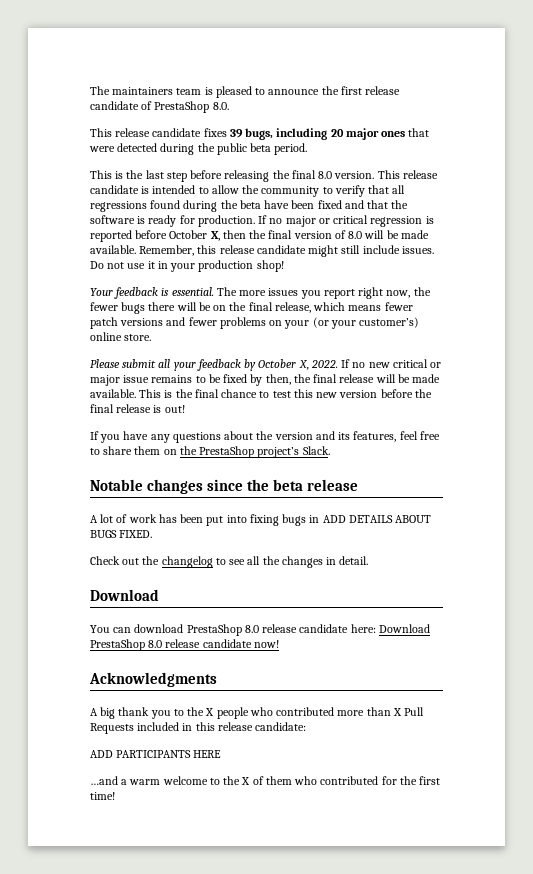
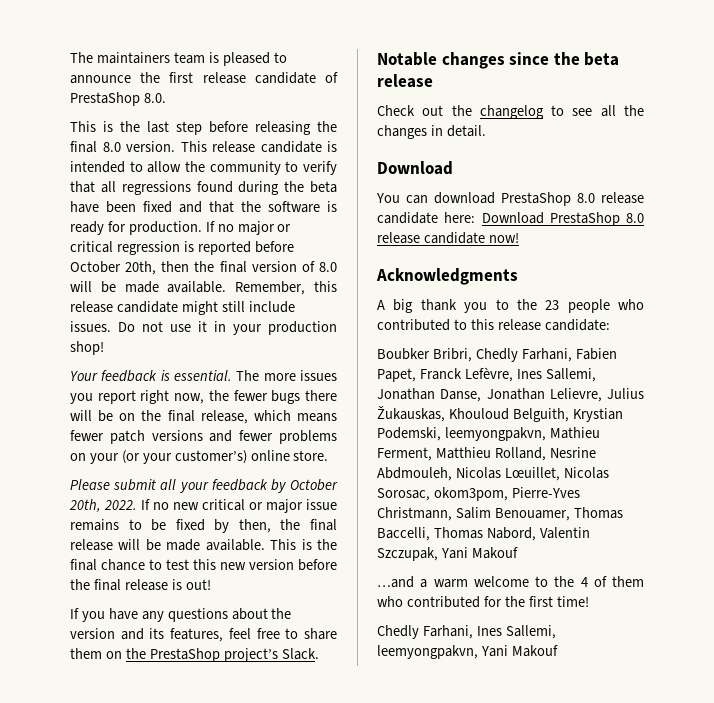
- This release candidate fixes 39 bugs, including 20 major ones that were detected during the public beta period.
- If no major or critical regression is reported before October X, then the final version of 8.0 will be made available.
+ If no major or critical regression is reported before October 20th, then the final version of 8.0 will be made available.
- Please submit all your feedback by October X, 2022.
+ Please submit all your feedback by October 20th, 2022.
- A lot of work has been put into fixing bugs in ADD DETAILS ABOUT BUGS FIXED.
- A big thank you to the X people who contributed more than X Pull Requests included in this release candidate:
- ADD PARTICIPANTS HERE
+ A big thank you to the 23 people who contributed to this release candidate:
+ Boubker Bribri, Chedly Farhani, Fabien Papet, Franck Lefèvre, Ines Sallemi, Jonathan Danse, Jonathan Lelievre, Julius Žukauskas, Khouloud Belguith, Krystian Podemski, leemyongpakvn, Mathieu Ferment, Matthieu Rolland, Nesrine Abdmouleh, Nicolas Lœuillet, Nicolas Sorosac, okom3pom, Pierre-Yves Christmann, Salim Benouamer, Thomas Baccelli, Thomas Nabord, Valentin Szczupak, Yani Makouf
- …and a warm welcome to the X of them who contributed for the first time!
+ …and a warm welcome to the 4 of them who contributed for the first time!
+ Chedly Farhani, Ines Sallemi, leemyongpakvn, Yani Makouf

